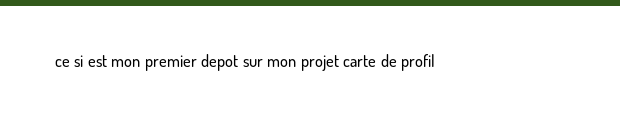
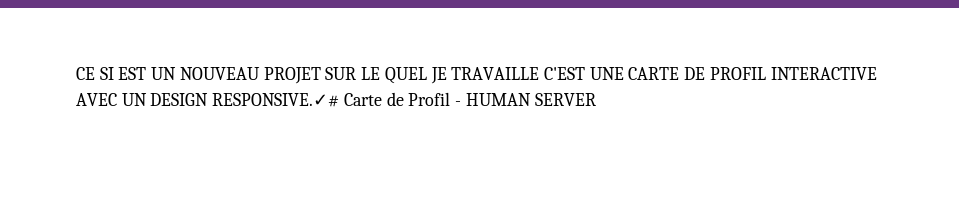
- ce si est mon premier depot sur mon projet carte de profil
+ CE SI EST UN NOUVEAU PROJET SUR LE QUEL JE TRAVAILLE C'EST UNE CARTE DE PROFIL INTERACTIVE AVEC UN DESIGN RESPONSIVE.✓# Carte de Profil - HUMAN SERVER

